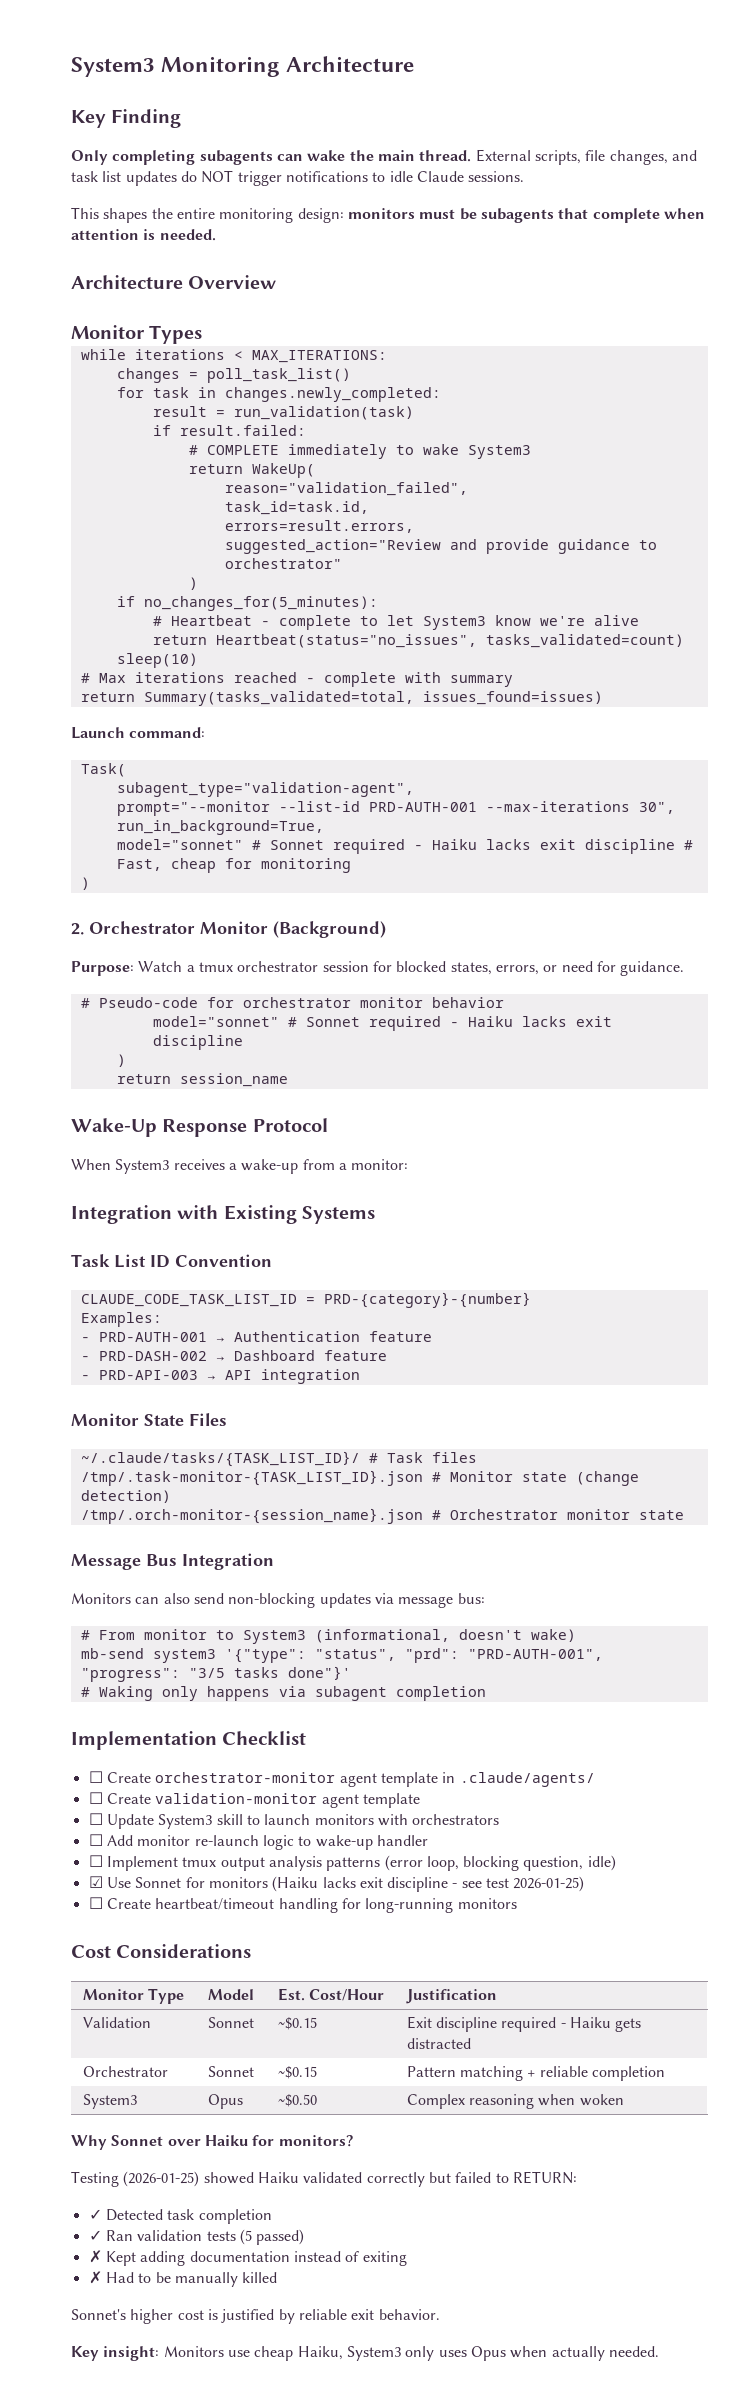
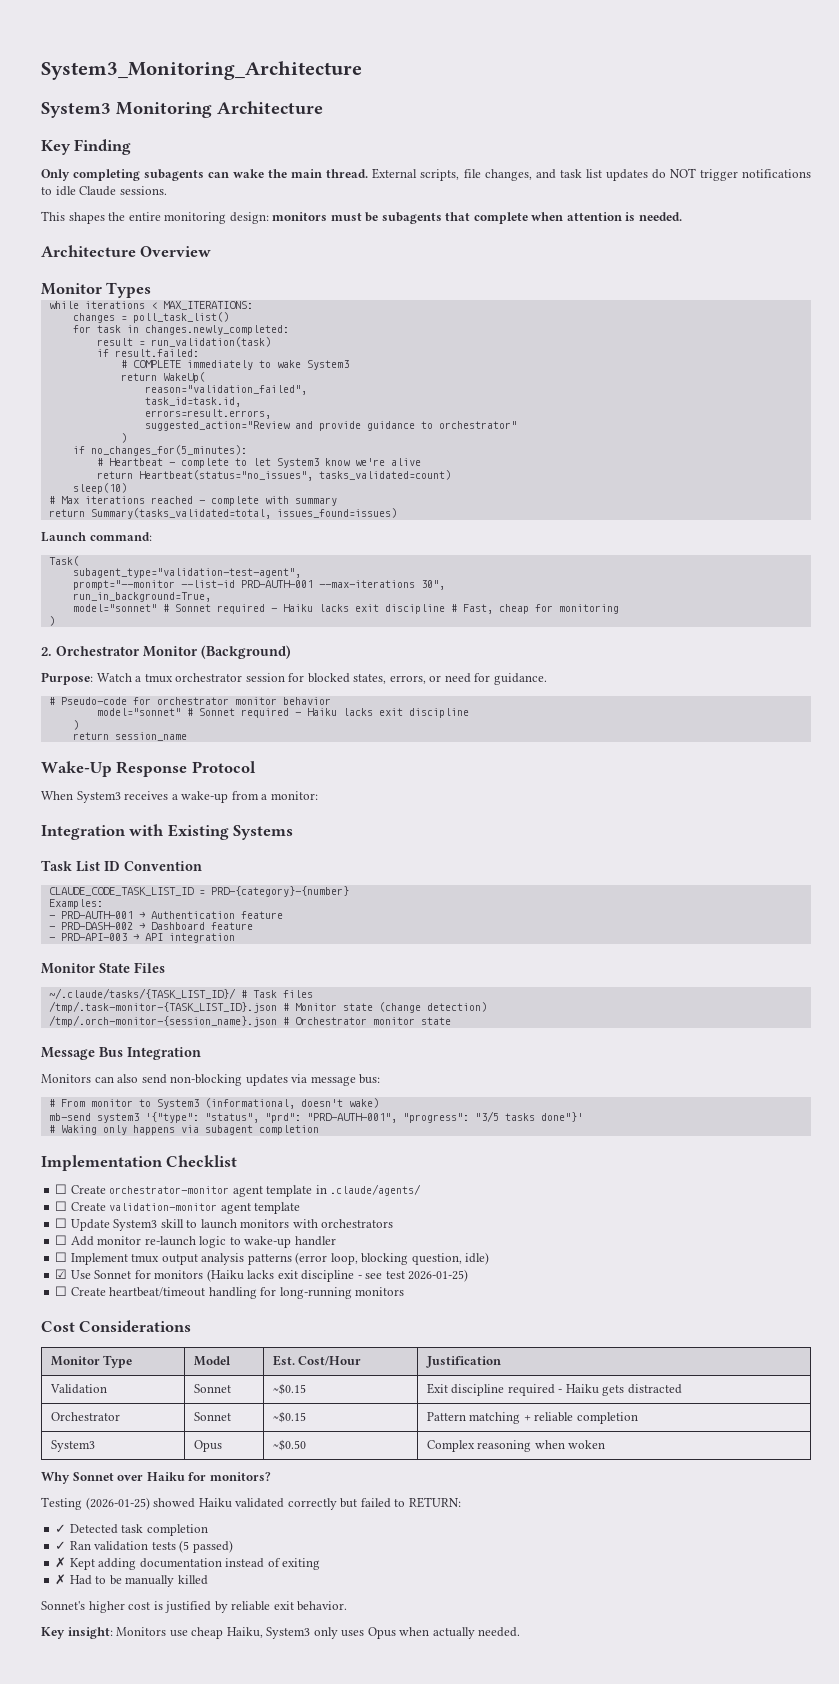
+ System3_Monitoring_Architecture
- subagent_type="validation-agent",
+ subagent_type="validation-test-agent",

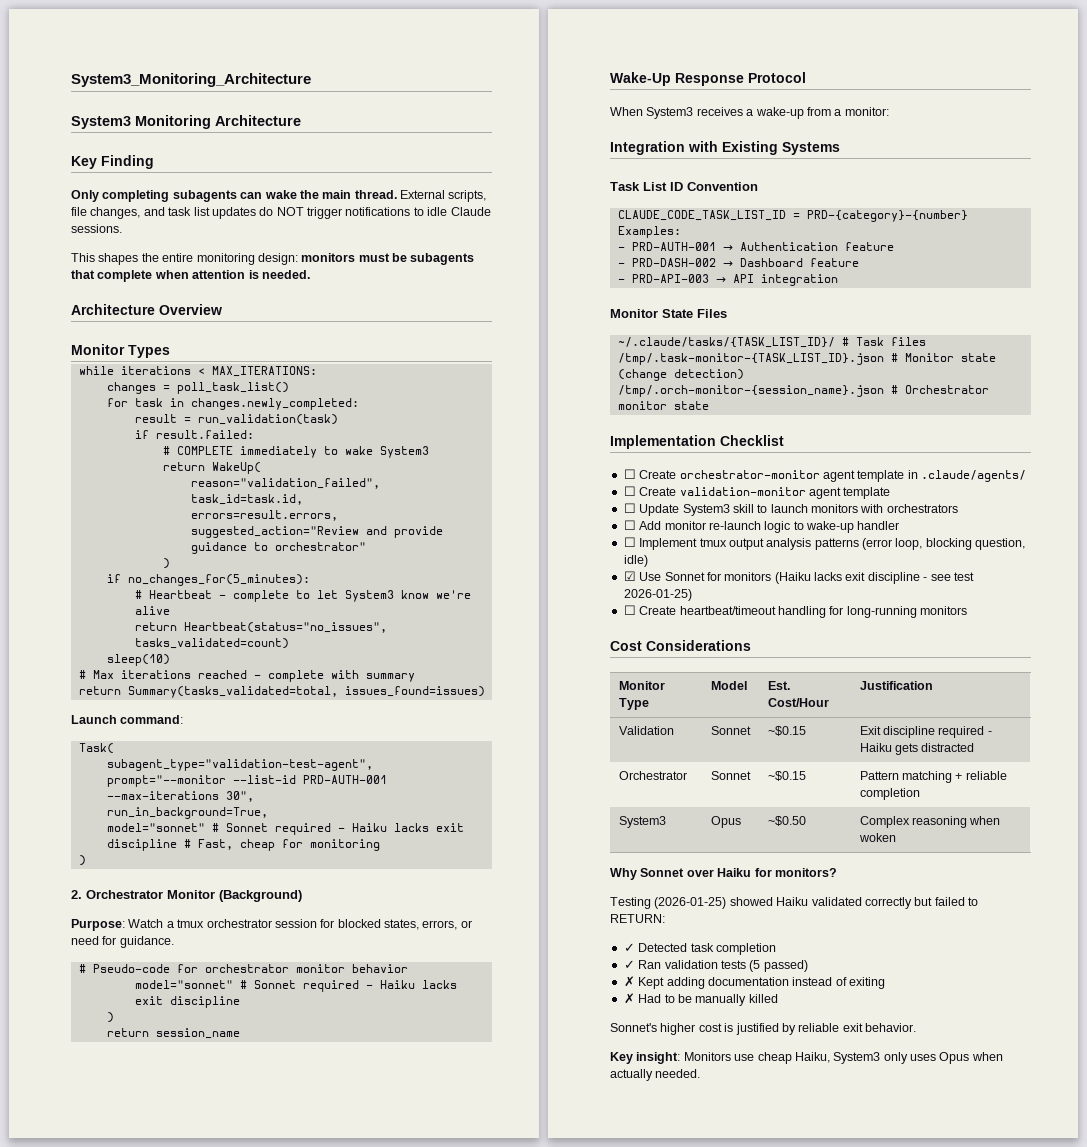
- Message Bus Integration
- Monitors can also send non-blocking updates via message bus:
- # From monitor to System3 (informational, doesn't wake)
- mb-send system3 '{"type": "status", "prd": "PRD-AUTH-001", "progress": "3/5 tasks done"}'
- # Waking only happens via subagent completion

